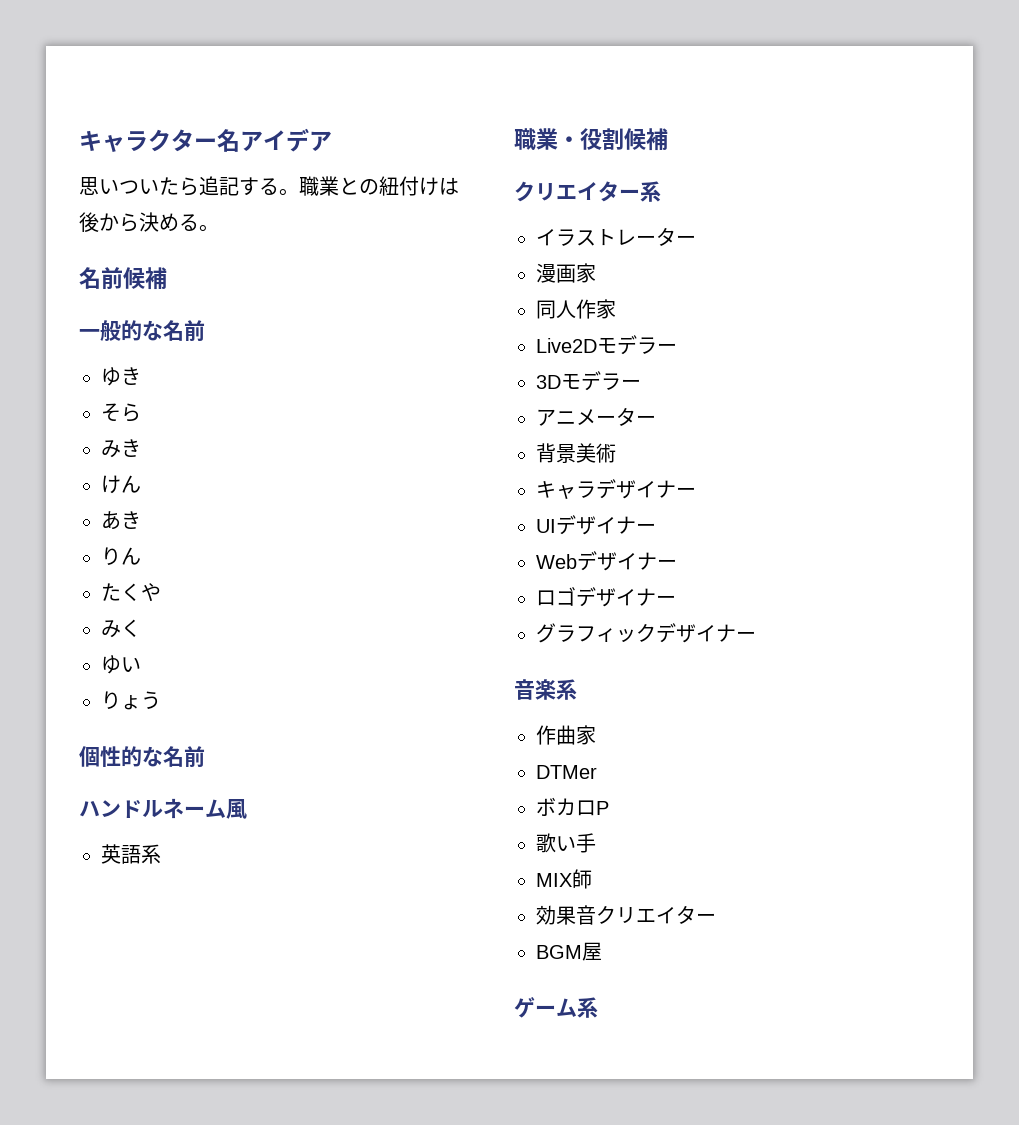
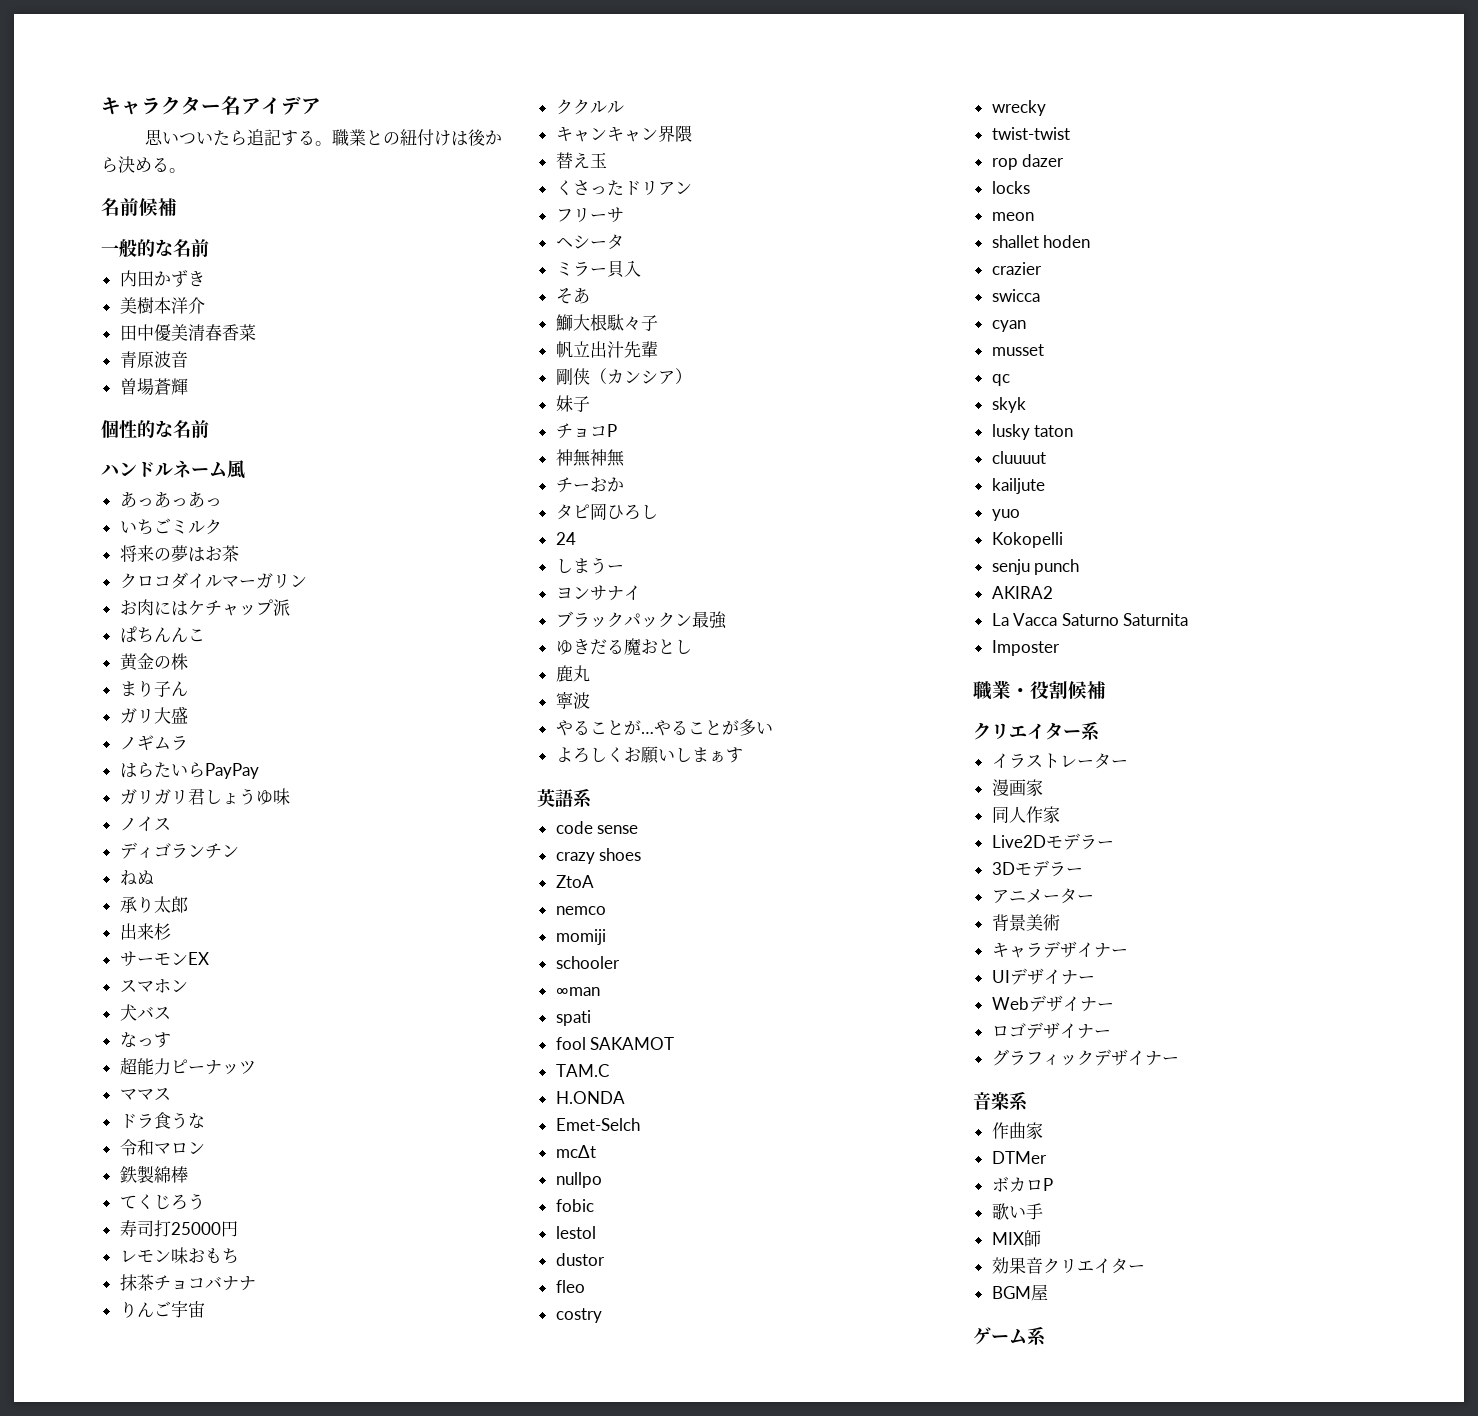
- ゆき
- そら
- みき
- けん
- あき
- りん
- たくや
- みく
- ゆい
- りょう
+ 内田かずき
+ 美樹本洋介
+ 田中優美清春香菜
+ 青原波音
+ 曽場蒼輝
+ あっあっあっ
+ いちごミルク
+ 将来の夢はお茶
+ クロコダイルマーガリン
+ お肉にはケチャップ派
+ ぱちんんこ
+ 黄金の株
+ まり子ん
+ ガリ大盛
+ ノギムラ
+ はらたいらPayPay
+ ガリガリ君しょうゆ味
+ ノイス
+ ディゴランチン
+ ねぬ
+ 承り太郎
+ 出来杉
+ サーモンEX
+ スマホン
+ 犬バス
+ なっす
+ 超能力ピーナッツ
+ ママス
+ ドラ食うな
+ 令和マロン
+ 鉄製綿棒
+ てくじろう
+ 寿司打25000円
+ レモン味おもち
+ 抹茶チョコバナナ
+ りんご宇宙
+ ククルル
+ キャンキャン界隈
+ 替え玉
+ くさったドリアン
+ フリーサ
+ ヘシータ
+ ミラー貝入
+ そあ
+ 鰤大根駄々子
+ 帆立出汁先輩
+ 剛侠（カンシア）
+ 妹子
+ チョコP
+ 神無神無
+ チーおか
+ タピ岡ひろし
+ 24
+ しまうー
+ ヨンサナイ
+ ブラックパックン最強
+ ゆきだる魔おとし
+ 鹿丸
+ 寧波
+ やることが…やることが多い
+ よろしくお願いしまぁす
  英語系
+ code sense
+ crazy shoes
+ ZtoA
+ nemco
+ momiji
+ schooler
+ ∞man
+ spati
+ fool SAKAMOT
+ TAM.C
+ H.ONDA
+ Emet-Selch
+ mcΔt
+ nullpo
+ fobic
+ lestol
+ dustor
+ fleo
+ costry
+ wrecky
+ twist-twist
+ rop dazer
+ locks
+ meon
+ shallet hoden
+ crazier
+ swicca
+ cyan
+ musset
+ qc
+ skyk
+ lusky taton
+ cluuuut
+ kailjute
+ yuo
+ Kokopelli
+ senju punch
+ AKIRA2
+ La Vacca Saturno Saturnita
+ Imposter

